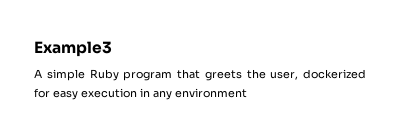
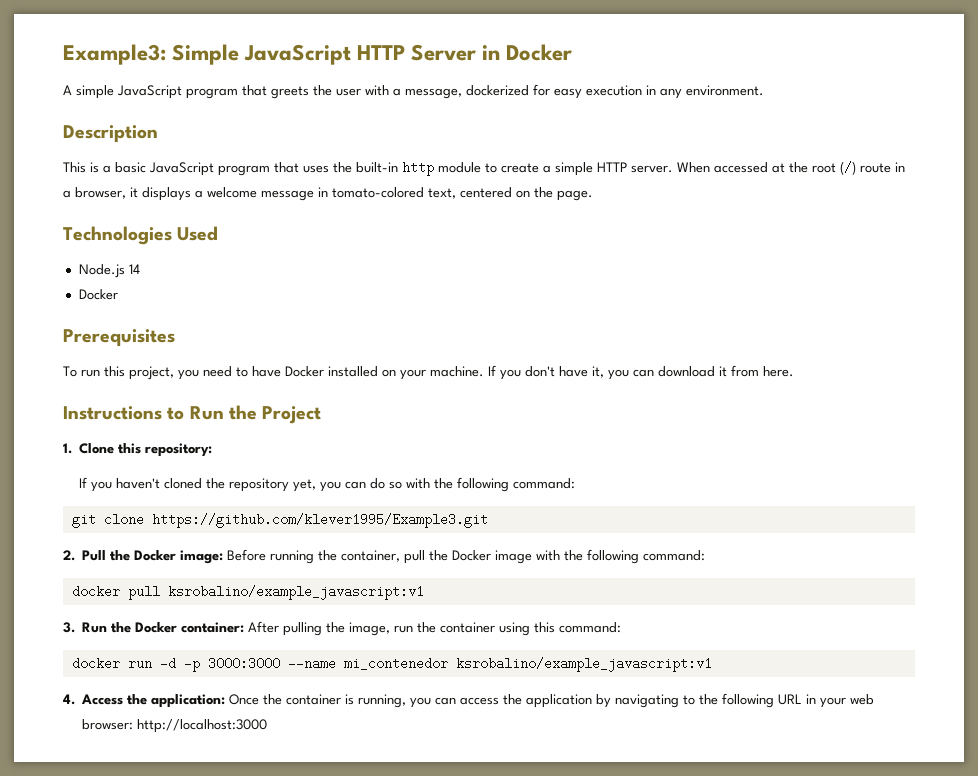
- Example3
+ Example3: Simple JavaScript HTTP Server in Docker
- A simple Ruby program that greets the user, dockerized for easy execution in any environment
+ A simple JavaScript program that greets the user with a message, dockerized for easy execution in any environment.
+ Description
+ This is a basic JavaScript program that uses the built-in http module to create a simple HTTP server. When accessed at the root (/) route in a browser, it displays a welcome message in tomato-colored text, centered on the page.
+ Technologies Used
+ Node.js 14
+ Docker
+ Prerequisites
+ To run this project, you need to have Docker installed on your machine. If you don't have it, you can download it from here.
+ Instructions to Run the Project
+ 1. Clone this repository:
+ If you haven't cloned the repository yet, you can do so with the following command:
+ git clone https://github.com/klever1995/Example3.git
+ 2. Pull the Docker image: Before running the container, pull the Docker image with the following command:
+ docker pull ksrobalino/example_javascript:v1
+ 3. Run the Docker container: After pulling the image, run the container using this command:
+ docker run -d -p 3000:3000 --name mi_contenedor ksrobalino/example_javascript:v1
+ 4. Access the application: Once the container is running, you can access the application by navigating to the following URL in your web browser: http://localhost:3000

